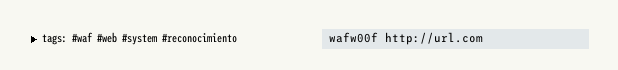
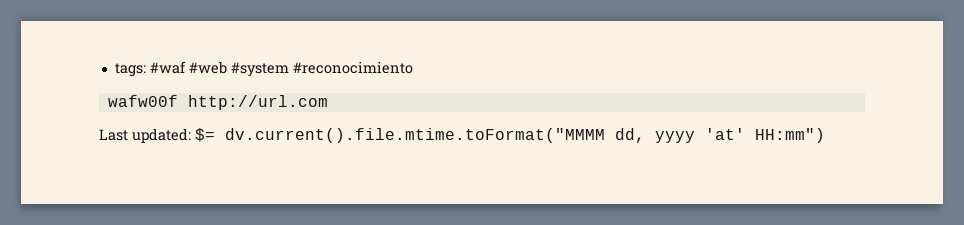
+ Last updated: $= dv.current().file.mtime.toFormat("MMMM dd, yyyy 'at' HH:mm")

